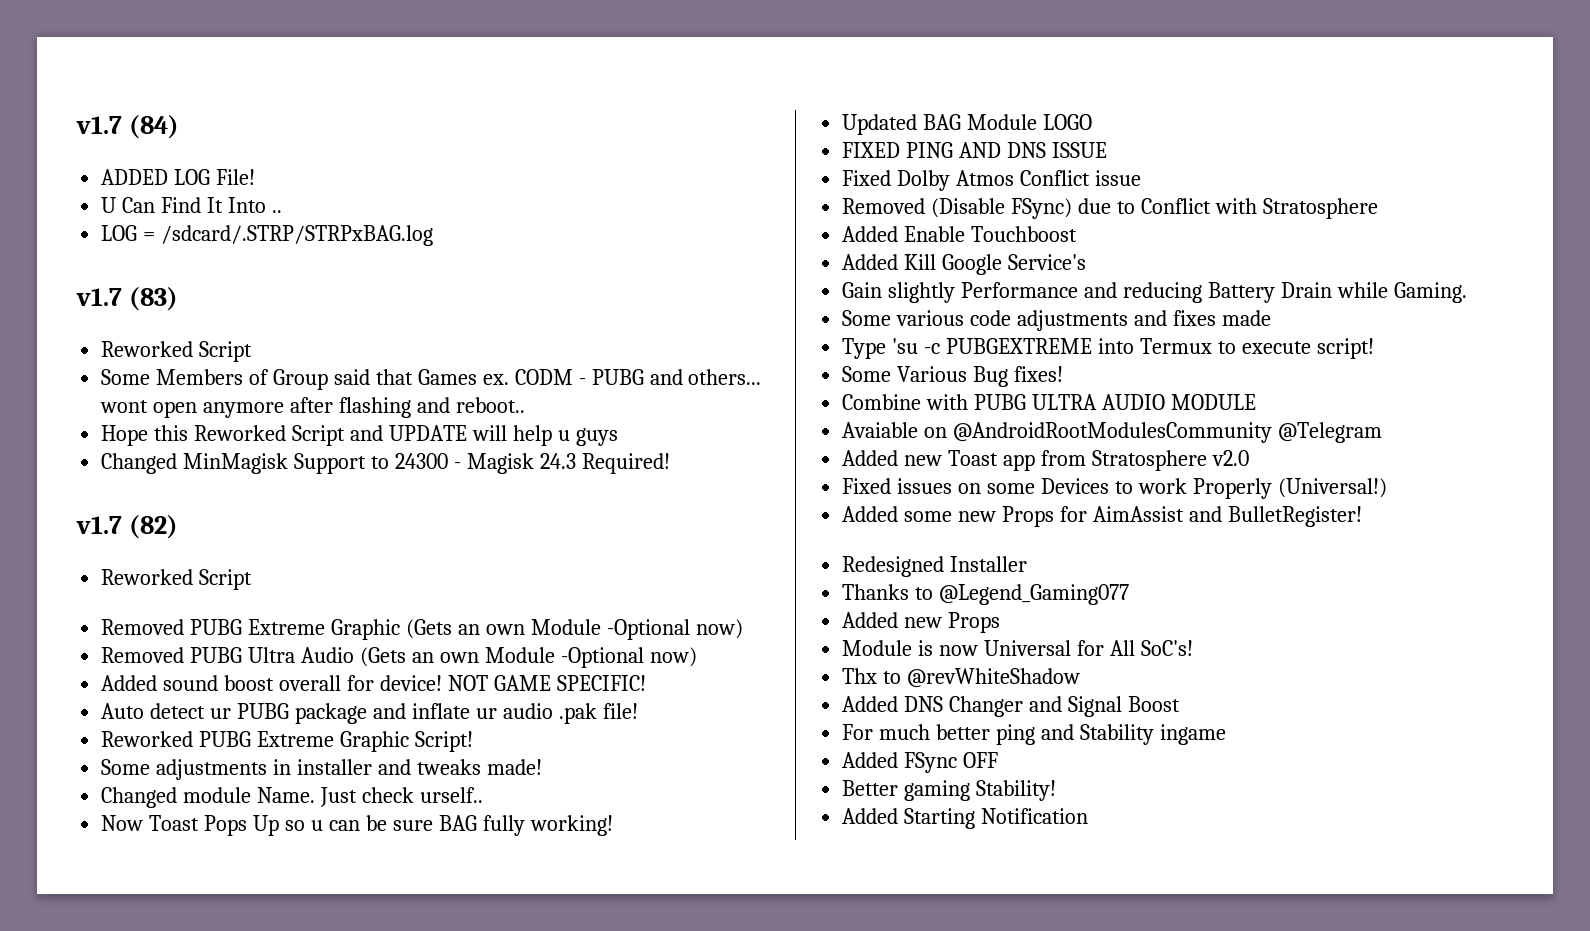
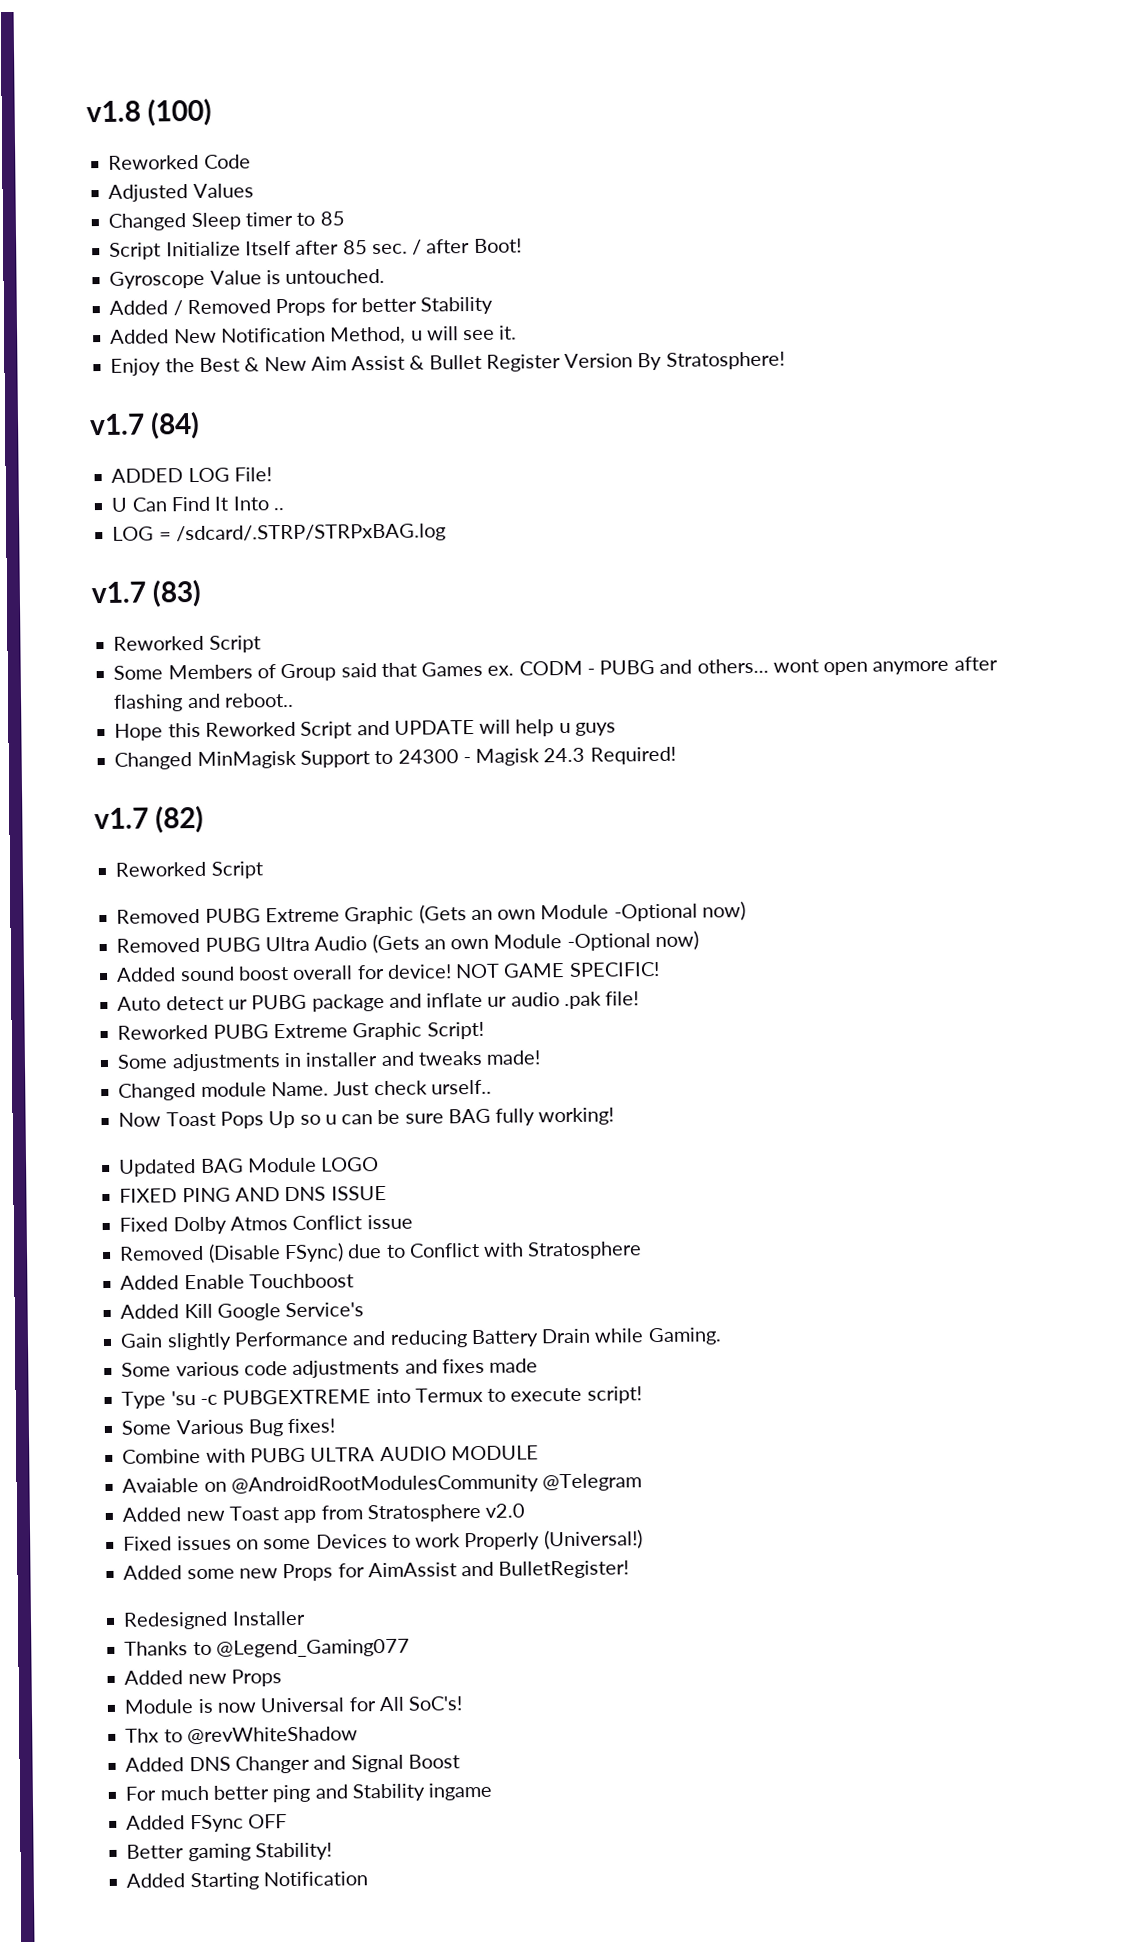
+ v1.8 (100)
+ Reworked Code
+ Adjusted Values
+ Changed Sleep timer to 85
+ Script Initialize Itself after 85 sec. / after Boot!
+ Gyroscope Value is untouched.
+ Added / Removed Props for better Stability
+ Added New Notification Method, u will see it.
+ Enjoy the Best & New Aim Assist & Bullet Register Version By Stratosphere!

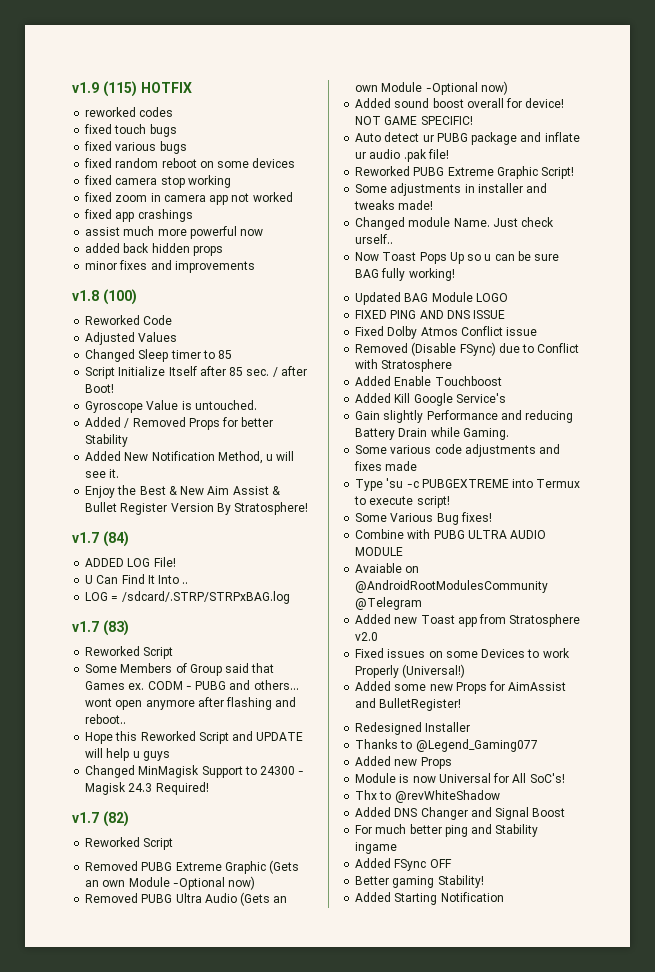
+ v1.9 (115) HOTFIX
+ reworked codes
+ fixed touch bugs
+ fixed various bugs
+ fixed random reboot on some devices
+ fixed camera stop working
+ fixed zoom in camera app not worked
+ fixed app crashings
+ assist much more powerful now
+ added back hidden props
+ minor fixes and improvements

